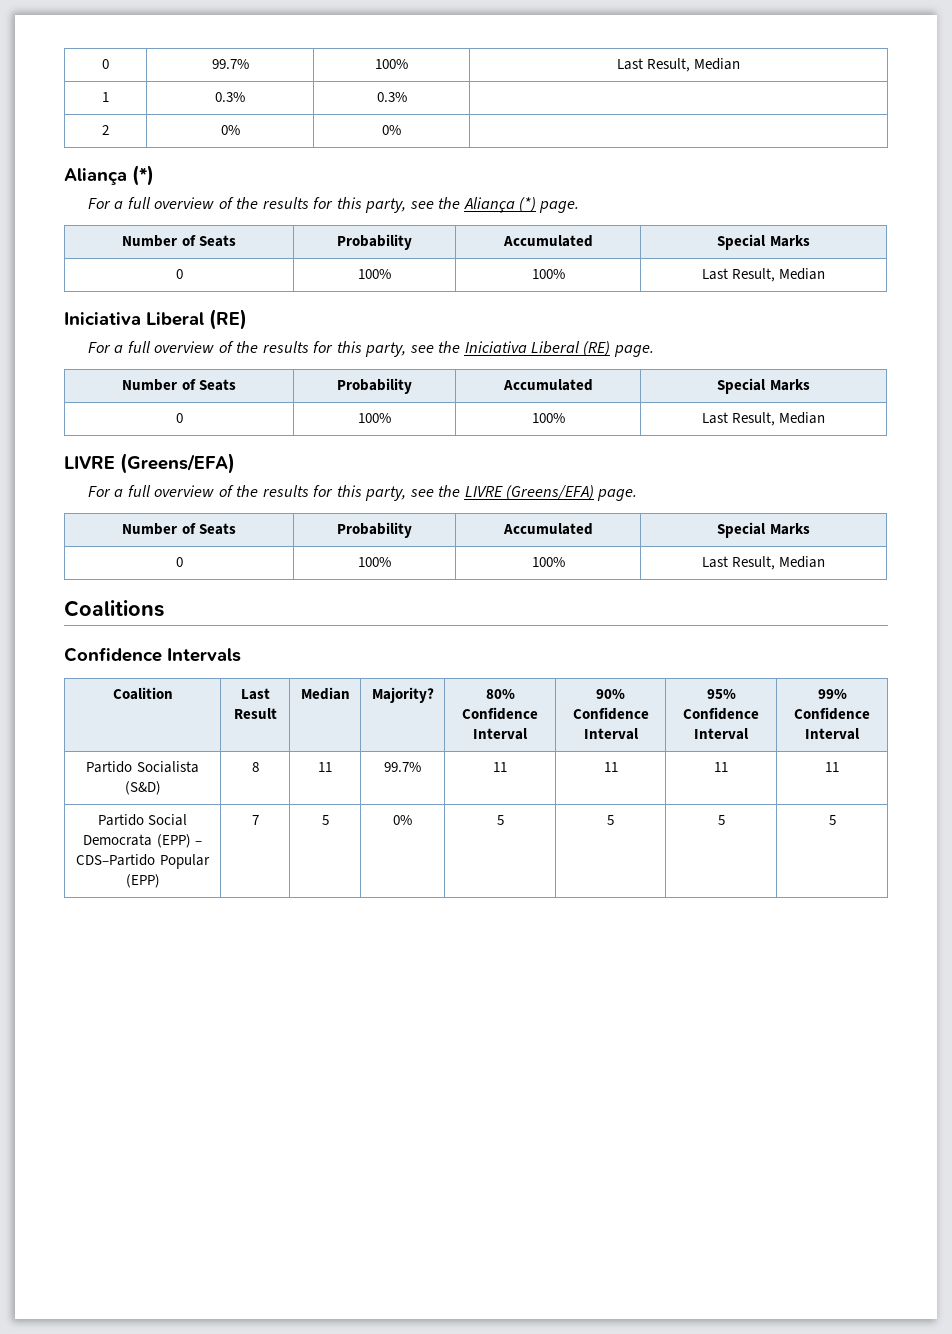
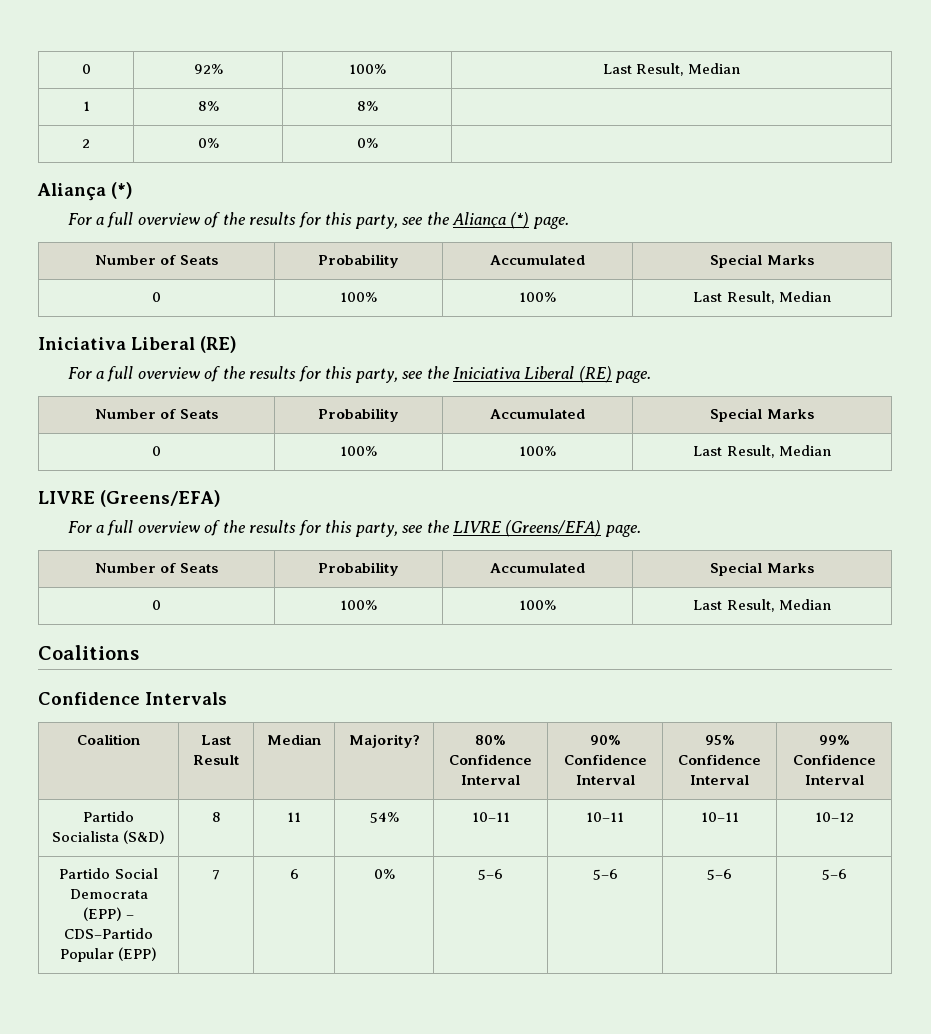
- 0 | 99.7% | 100% | Last Result, Median
+ 0 | 92% | 100% | Last Result, Median
- 1 | 0.3% | 0.3% |
+ 1 | 8% | 8% |
- Partido Socialista (S&D) | 8 | 11 | 99.7% | 11 | 11 | 11 | 11
+ Partido Socialista (S&D) | 8 | 11 | 54% | 10–11 | 10–11 | 10–11 | 10–12
- Partido Social Democrata (EPP) – CDS–Partido Popular (EPP) | 7 | 5 | 0% | 5 | 5 | 5 | 5
+ Partido Social Democrata (EPP) – CDS–Partido Popular (EPP) | 7 | 6 | 0% | 5–6 | 5–6 | 5–6 | 5–6

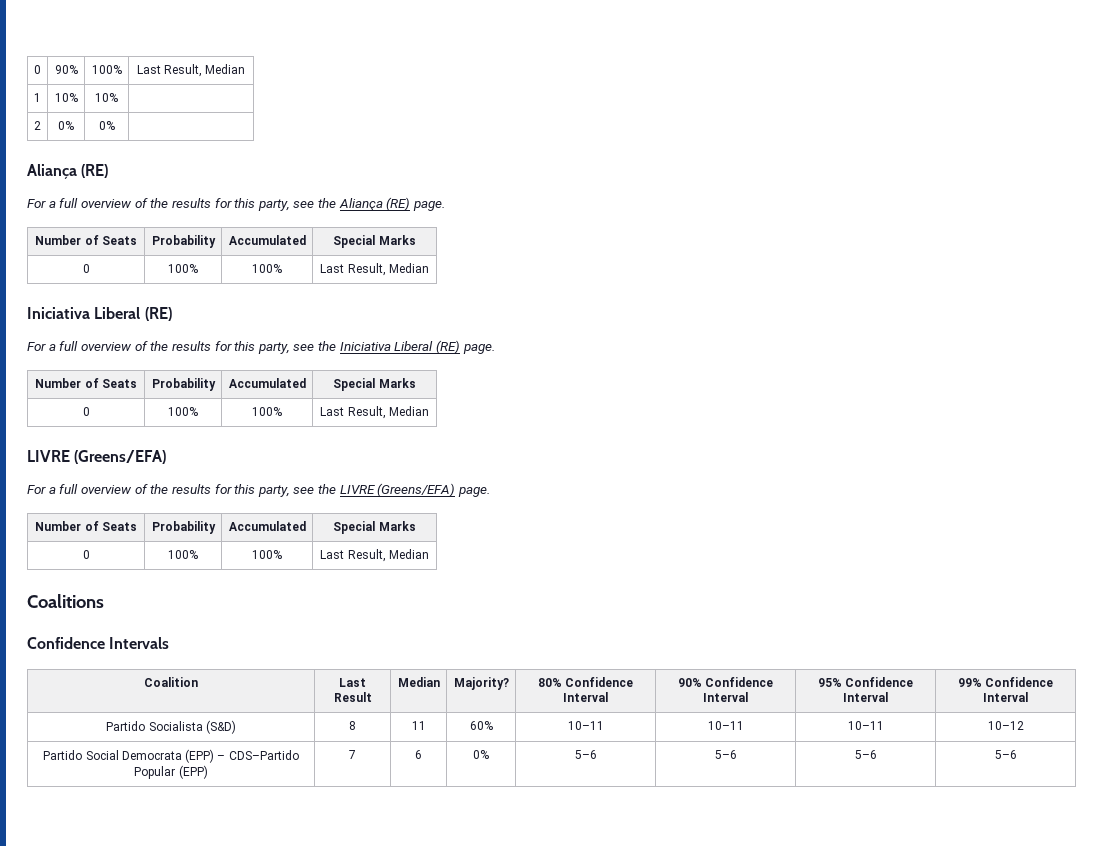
- 0 | 92% | 100% | Last Result, Median
+ 0 | 90% | 100% | Last Result, Median
- 1 | 8% | 8% |
+ 1 | 10% | 10% |
  2 | 0% | 0% |
- Aliança (*)
+ Aliança (RE)
- For a full overview of the results for this party, see the Aliança (*) page.
+ For a full overview of the results for this party, see the Aliança (RE) page.
- Partido Socialista (S&D) | 8 | 11 | 54% | 10–11 | 10–11 | 10–11 | 10–12
+ Partido Socialista (S&D) | 8 | 11 | 60% | 10–11 | 10–11 | 10–11 | 10–12

